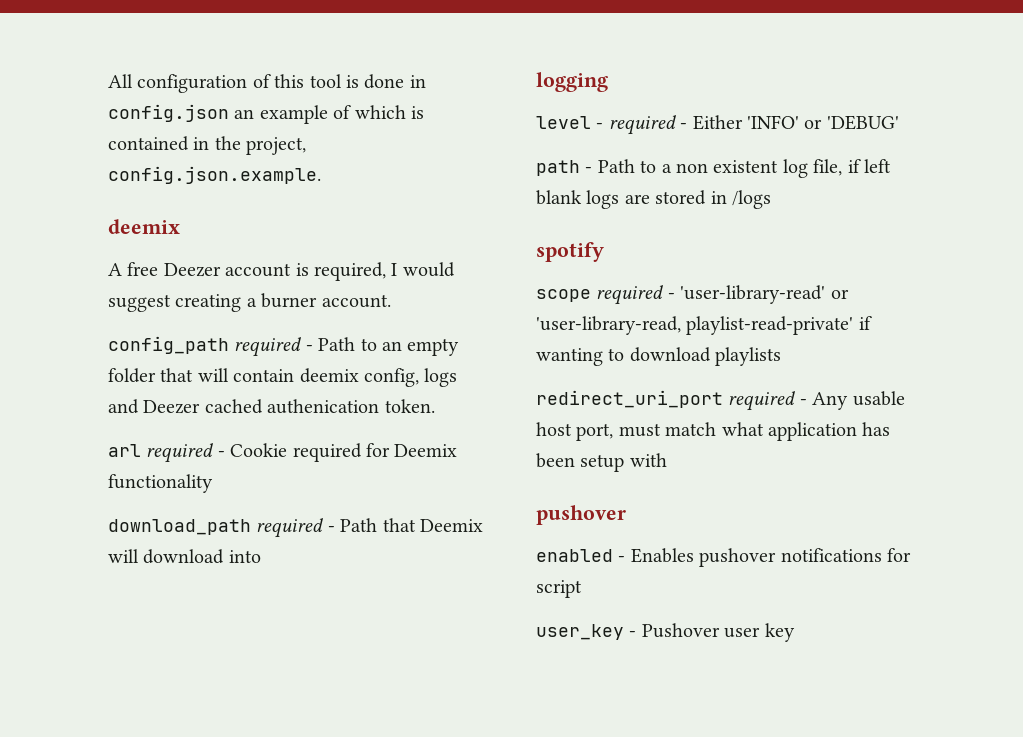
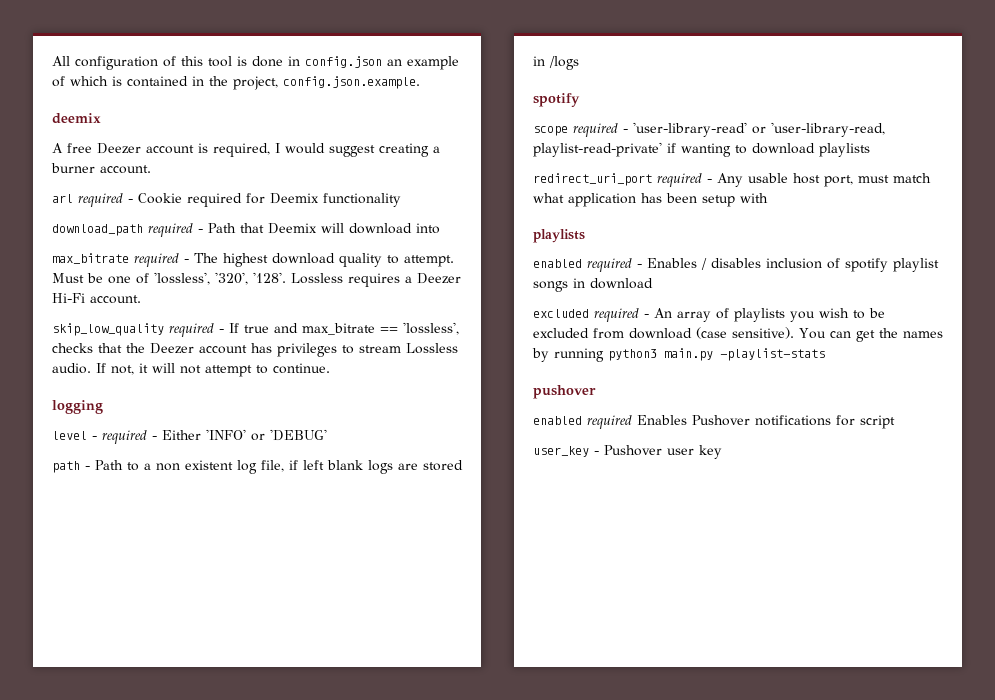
- config_path required - Path to an empty folder that will contain deemix config, logs and Deezer cached authenication token.
+ max_bitrate required - The highest download quality to attempt. Must be one of 'lossless', '320', '128'. Lossless requires a Deezer Hi-Fi account.
+ skip_low_quality required - If true and max_bitrate == 'lossless', checks that the Deezer account has privileges to stream Lossless audio. If not, it will not attempt to continue.
  redirect_uri_port required - Any usable host port, must match what application has been setup with
+ playlists
+ enabled required - Enables / disables inclusion of spotify playlist songs in download
+ excluded required - An array of playlists you wish to be excluded from download (case sensitive). You can get the names by running python3 main.py -playlist-stats
- enabled - Enables pushover notifications for script
+ enabled required Enables Pushover notifications for script

